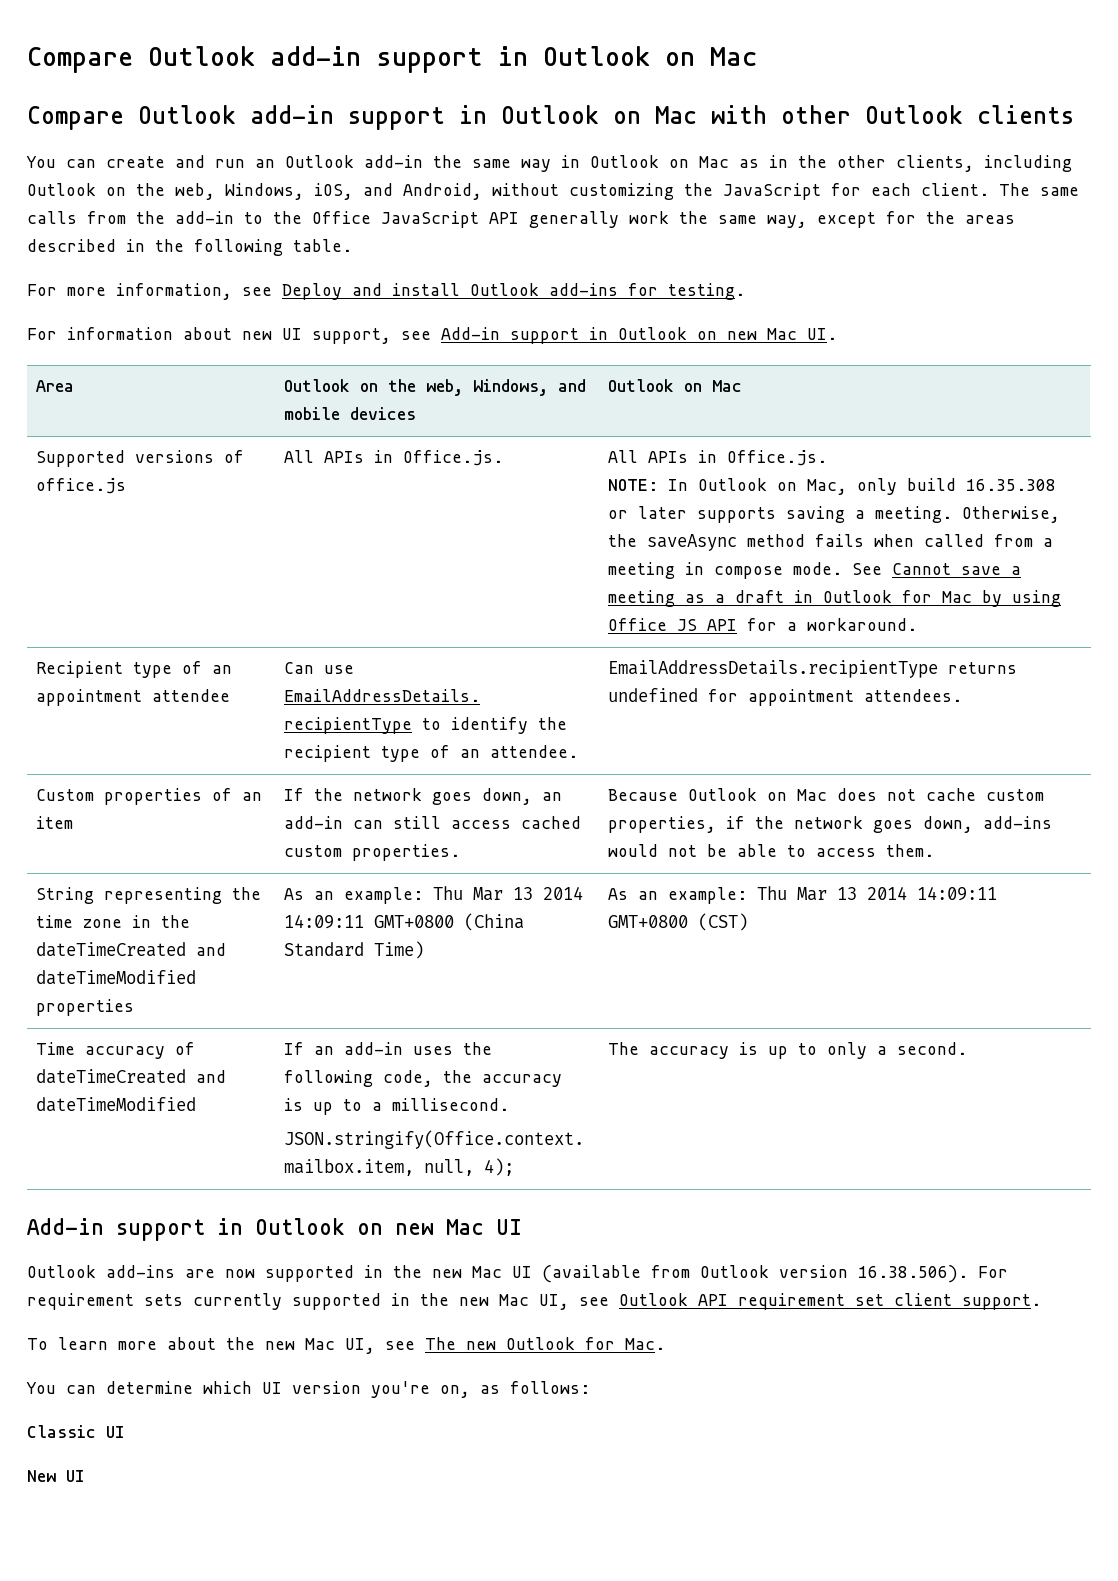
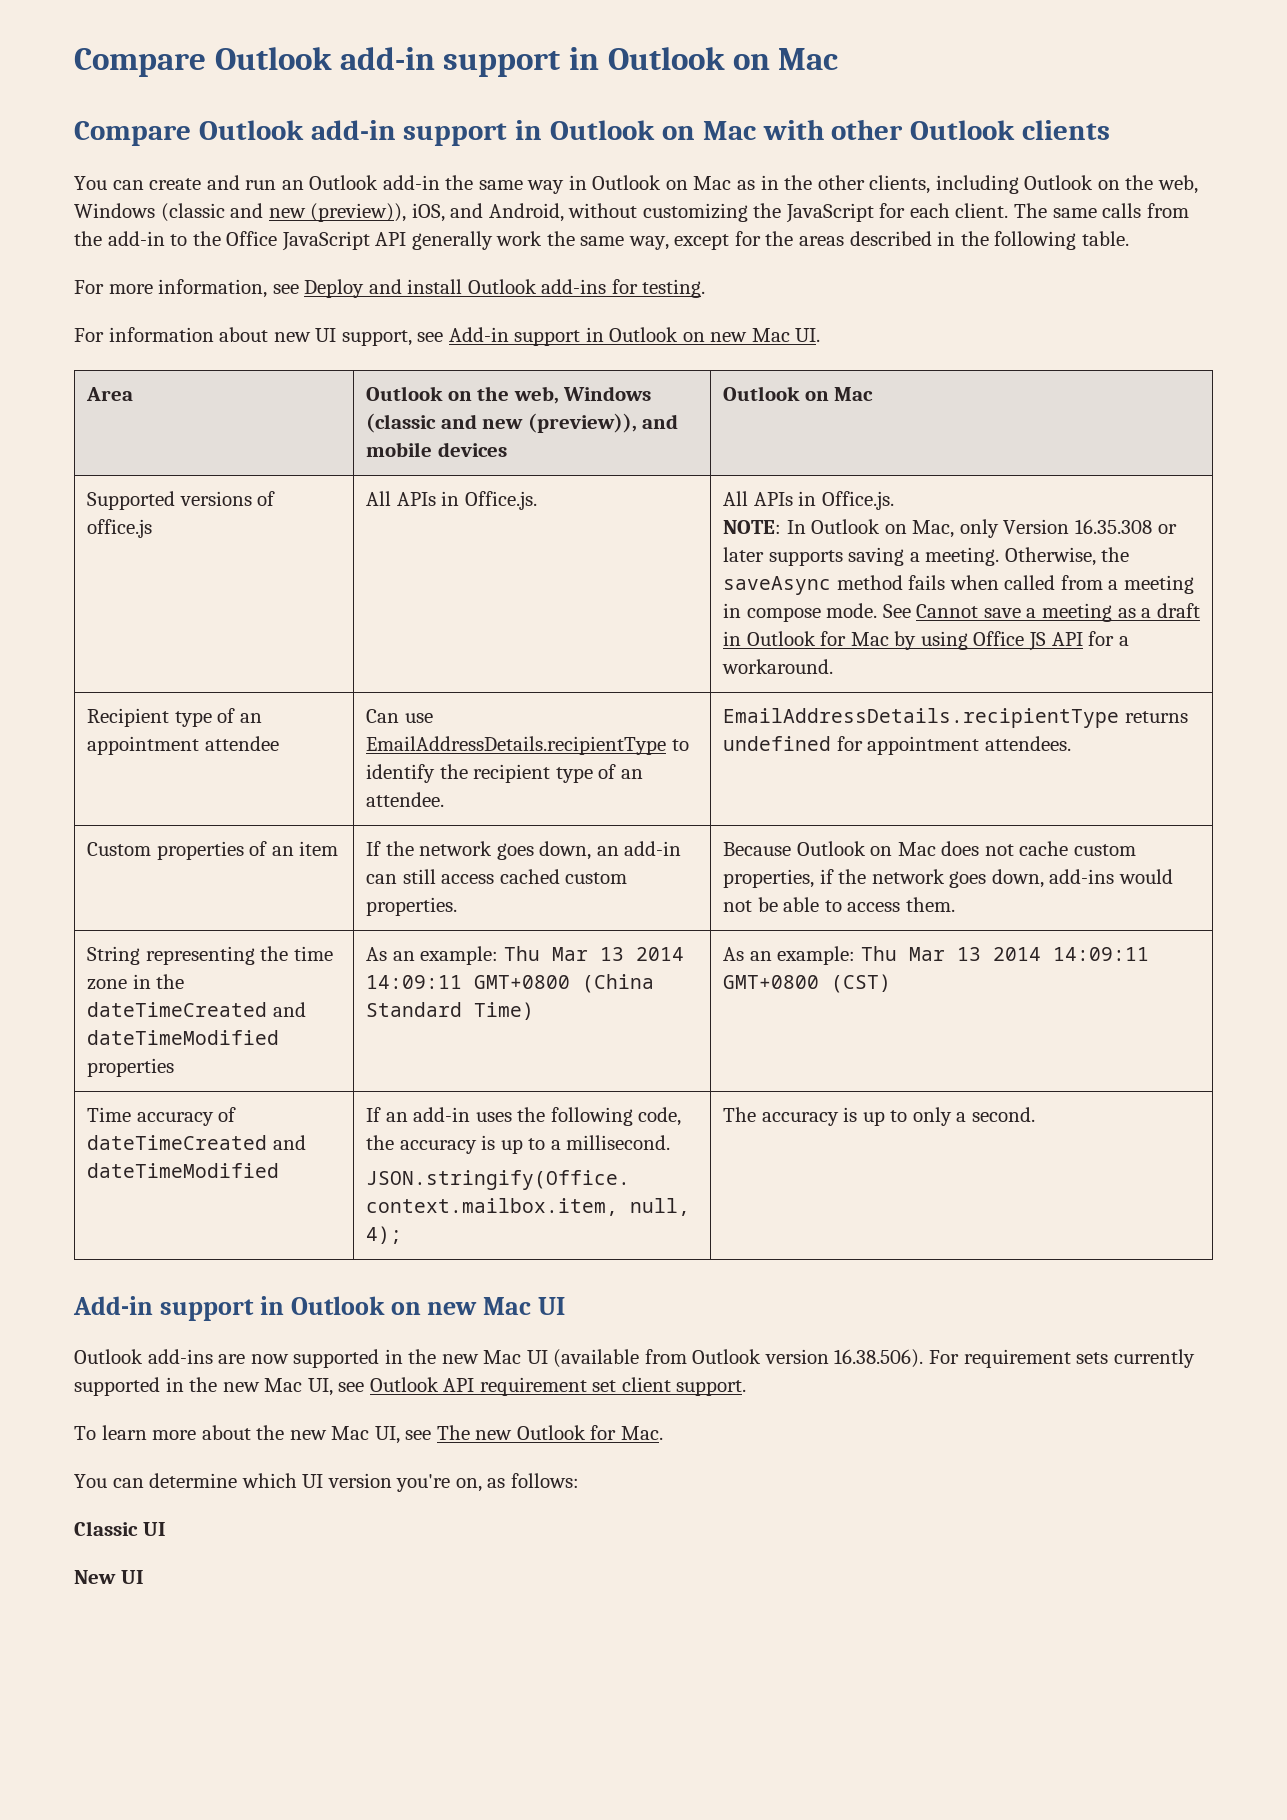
- You can create and run an Outlook add-in the same way in Outlook on Mac as in the other clients, including Outlook on the web, Windows, iOS, and Android, without customizing the JavaScript for each client.
+ You can create and run an Outlook add-in the same way in Outlook on Mac as in the other clients, including Outlook on the web, Windows (classic and new (preview)), iOS, and Android, without customizing the JavaScript for each client.
- Area | Outlook on the web, Windows, and mobile devices | Outlook on Mac
+ Area | Outlook on the web, Windows (classic and new (preview)), and mobile devices | Outlook on Mac
- NOTE: In Outlook on Mac, only build 16.35.308 or later supports saving a meeting.
+ NOTE: In Outlook on Mac, only Version 16.35.308 or later supports saving a meeting.

